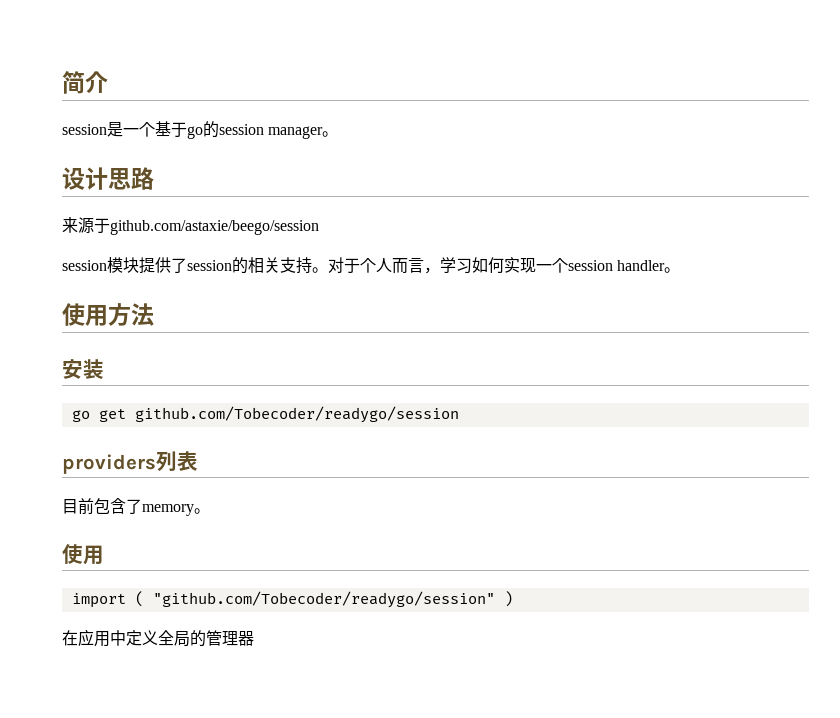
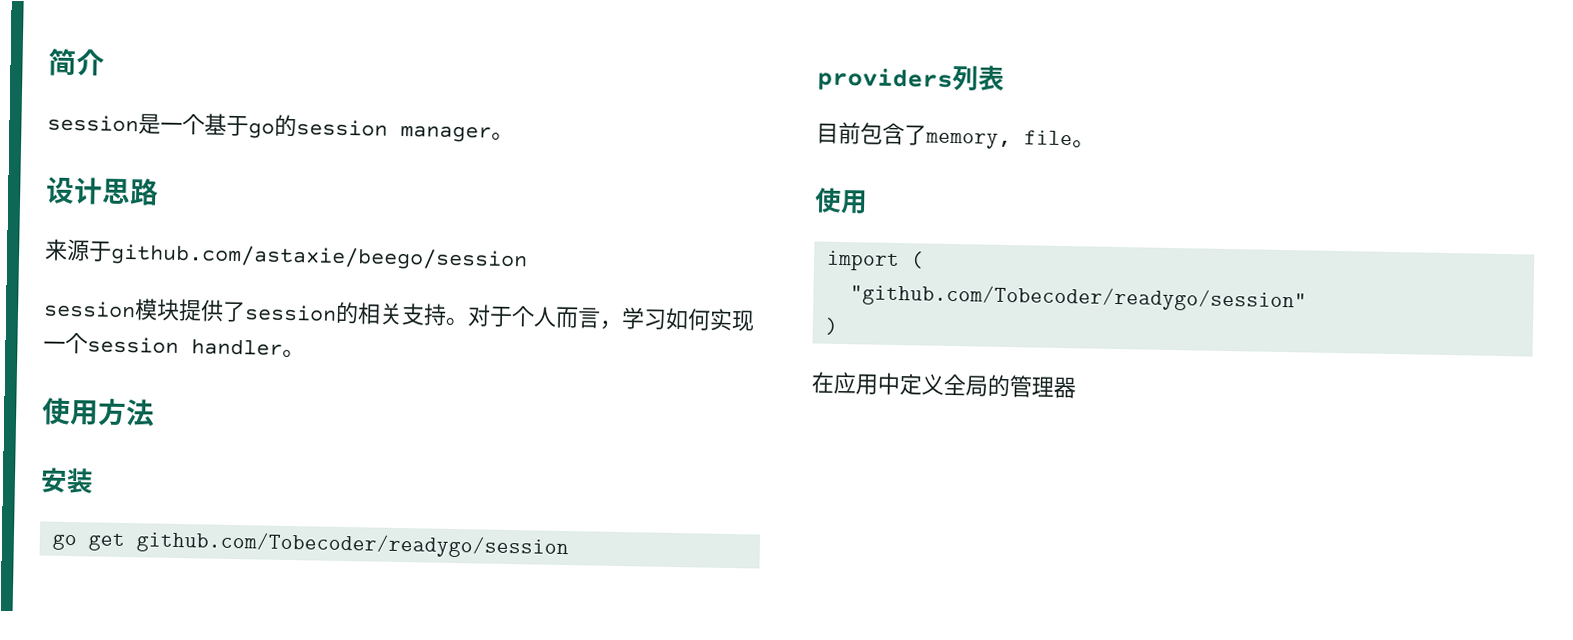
- 目前包含了memory。
+ 目前包含了memory, file。
- import ( "github.com/Tobecoder/readygo/session" )
+ import (
+ "github.com/Tobecoder/readygo/session"
+ )

